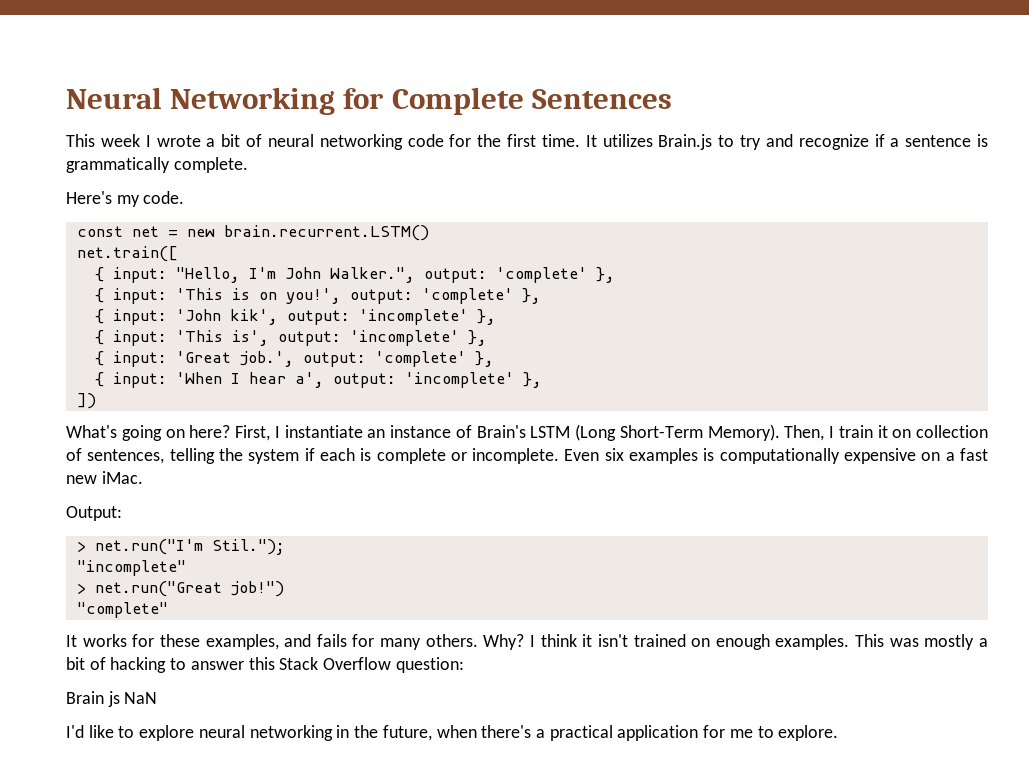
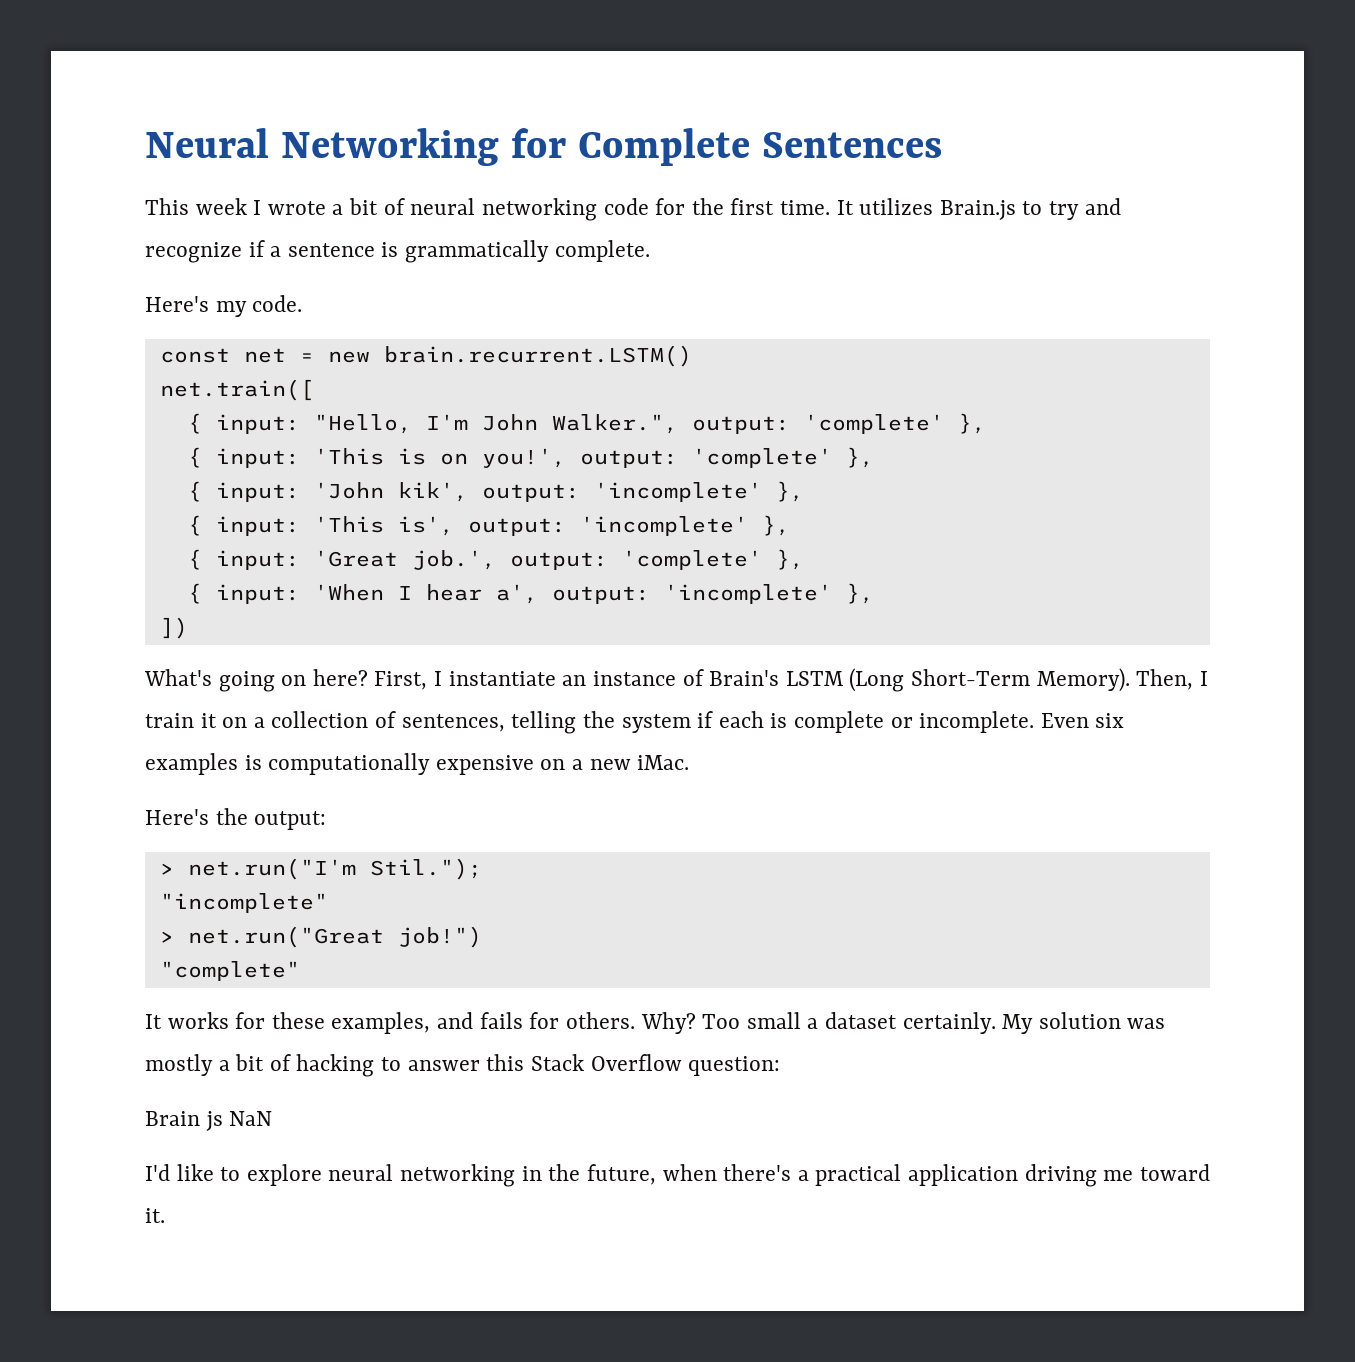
- Then, I train it on collection of sentences, telling the system if each is complete or incomplete.
+ Then, I train it on a collection of sentences, telling the system if each is complete or incomplete.
- Even six examples is computationally expensive on a fast new iMac.
+ Even six examples is computationally expensive on a new iMac.
- Output:
+ Here's the output:
- It works for these examples, and fails for many others.
+ It works for these examples, and fails for others.
- I think it isn't trained on enough examples. This was mostly a bit of hacking to answer this Stack Overflow question:
+ Too small a dataset certainly. My solution was mostly a bit of hacking to answer this Stack Overflow question:
- I'd like to explore neural networking in the future, when there's a practical application for me to explore.
+ I'd like to explore neural networking in the future, when there's a practical application driving me toward it.

